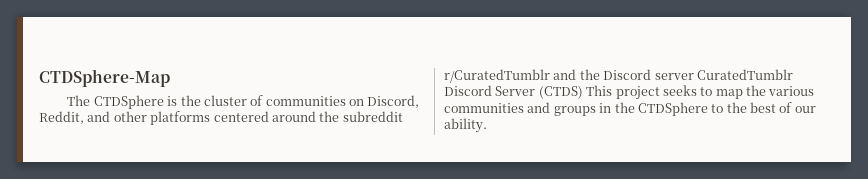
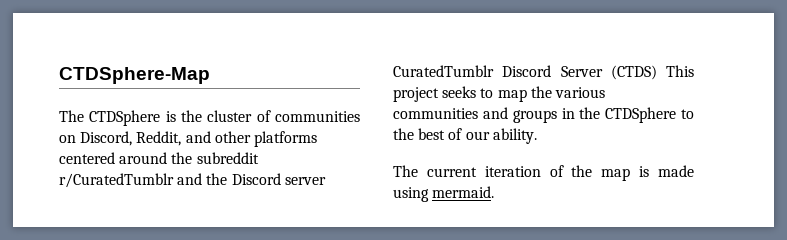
+ The current iteration of the map is made using mermaid.

